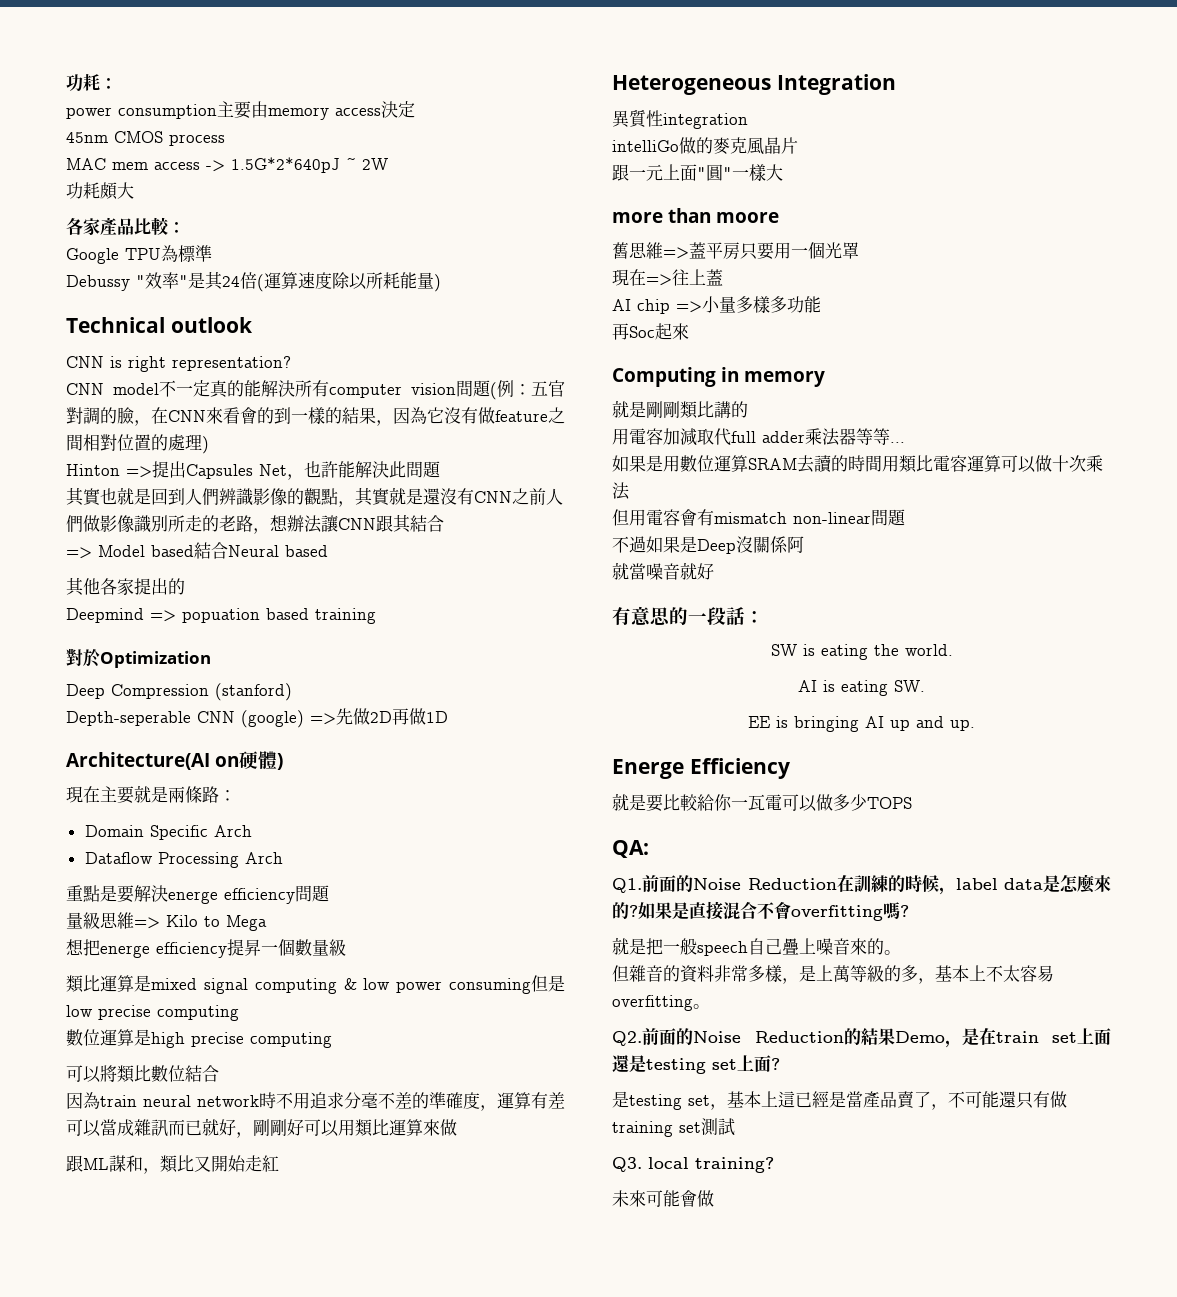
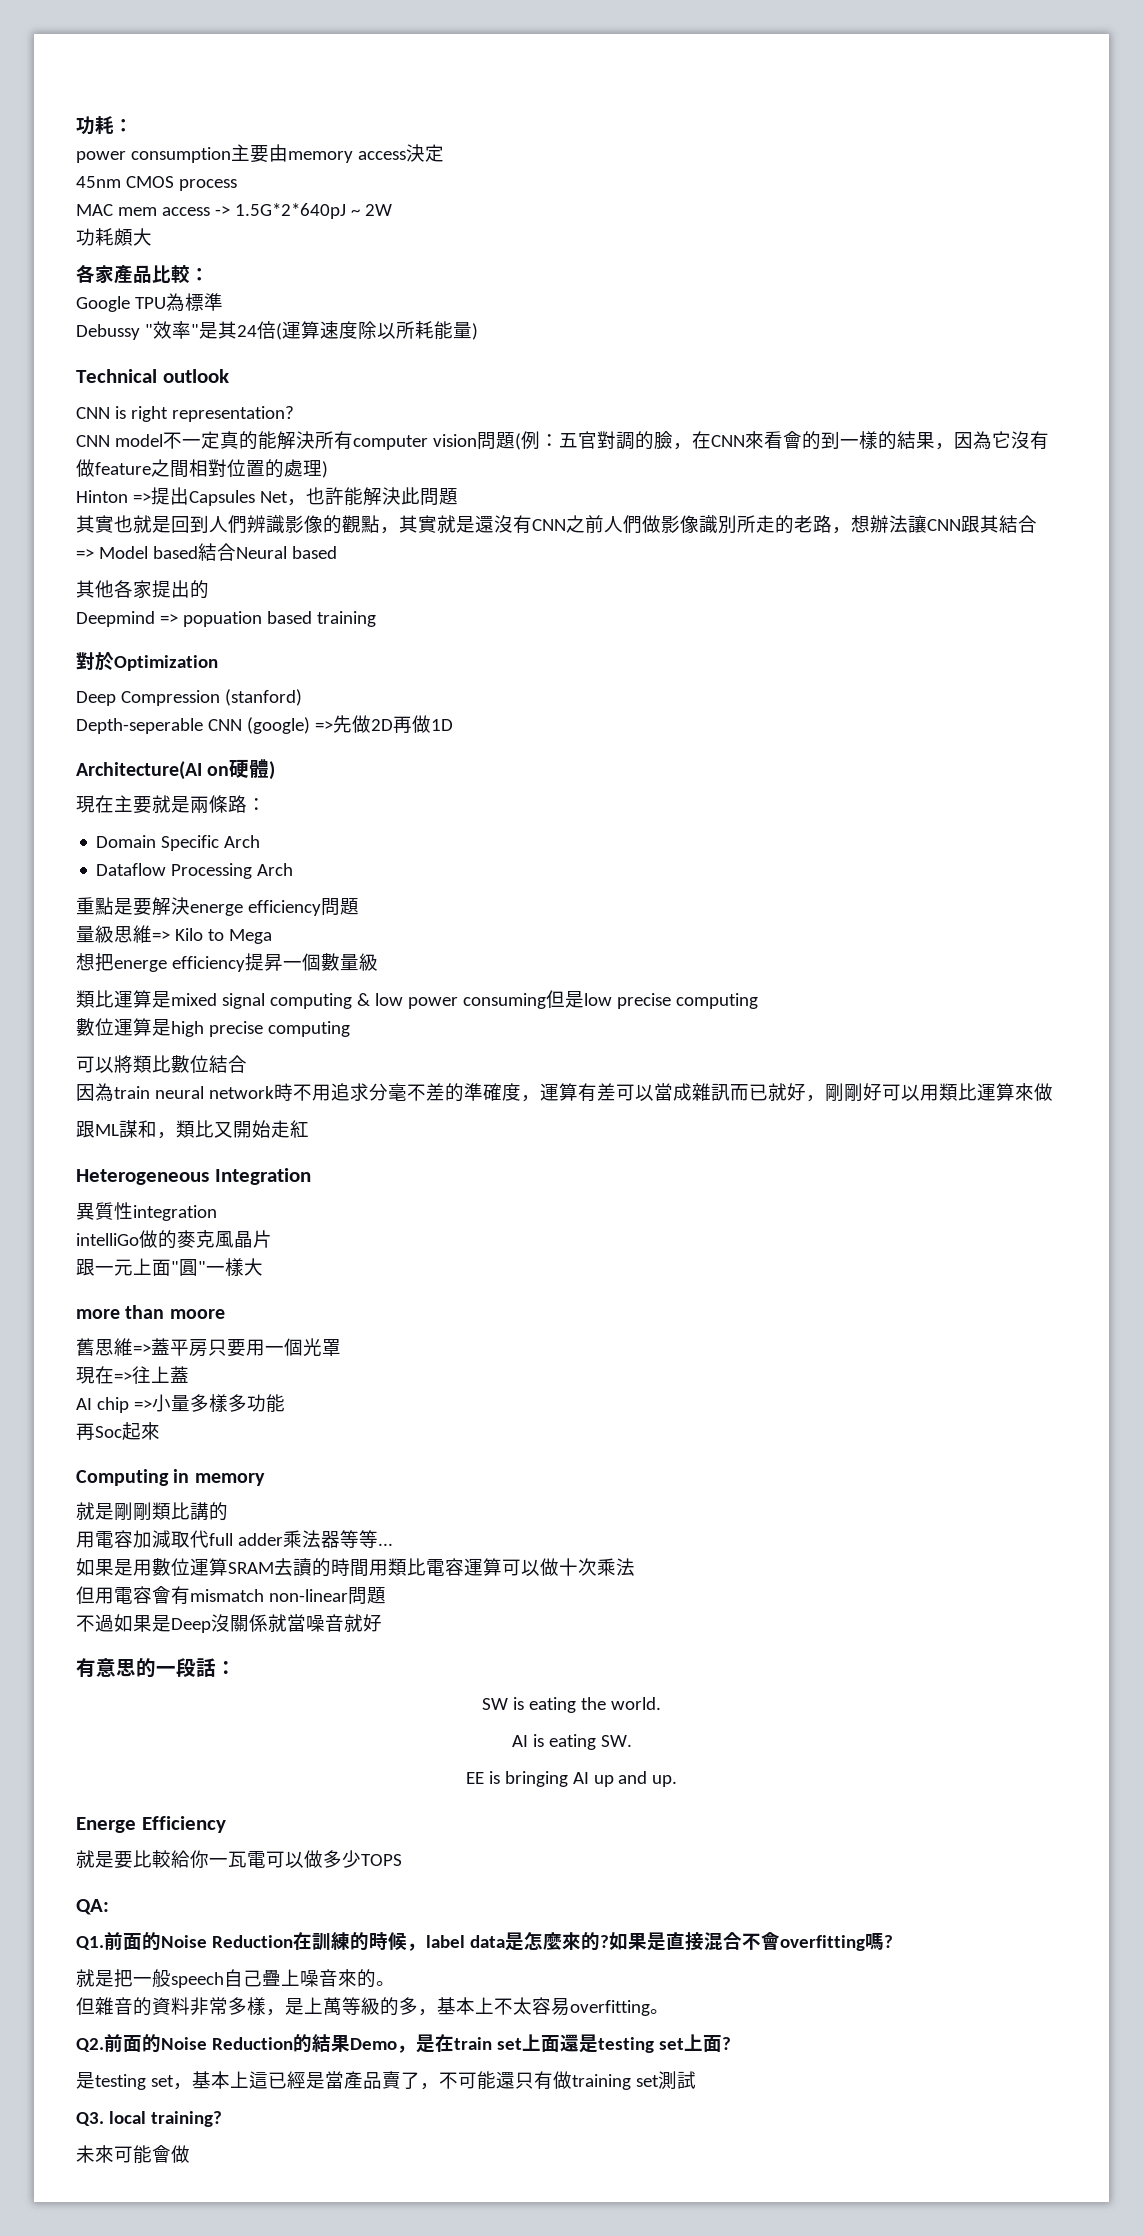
- 不過如果是Deep沒關係阿
- 就當噪音就好
+ 不過如果是Deep沒關係就當噪音就好

